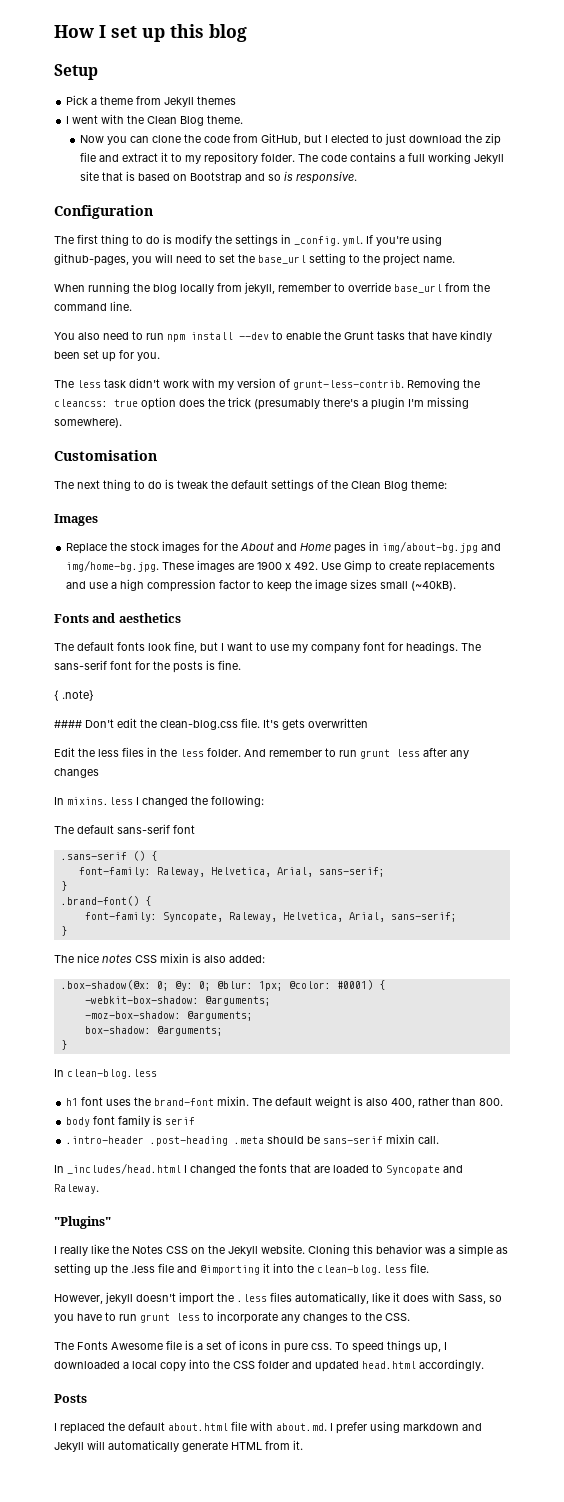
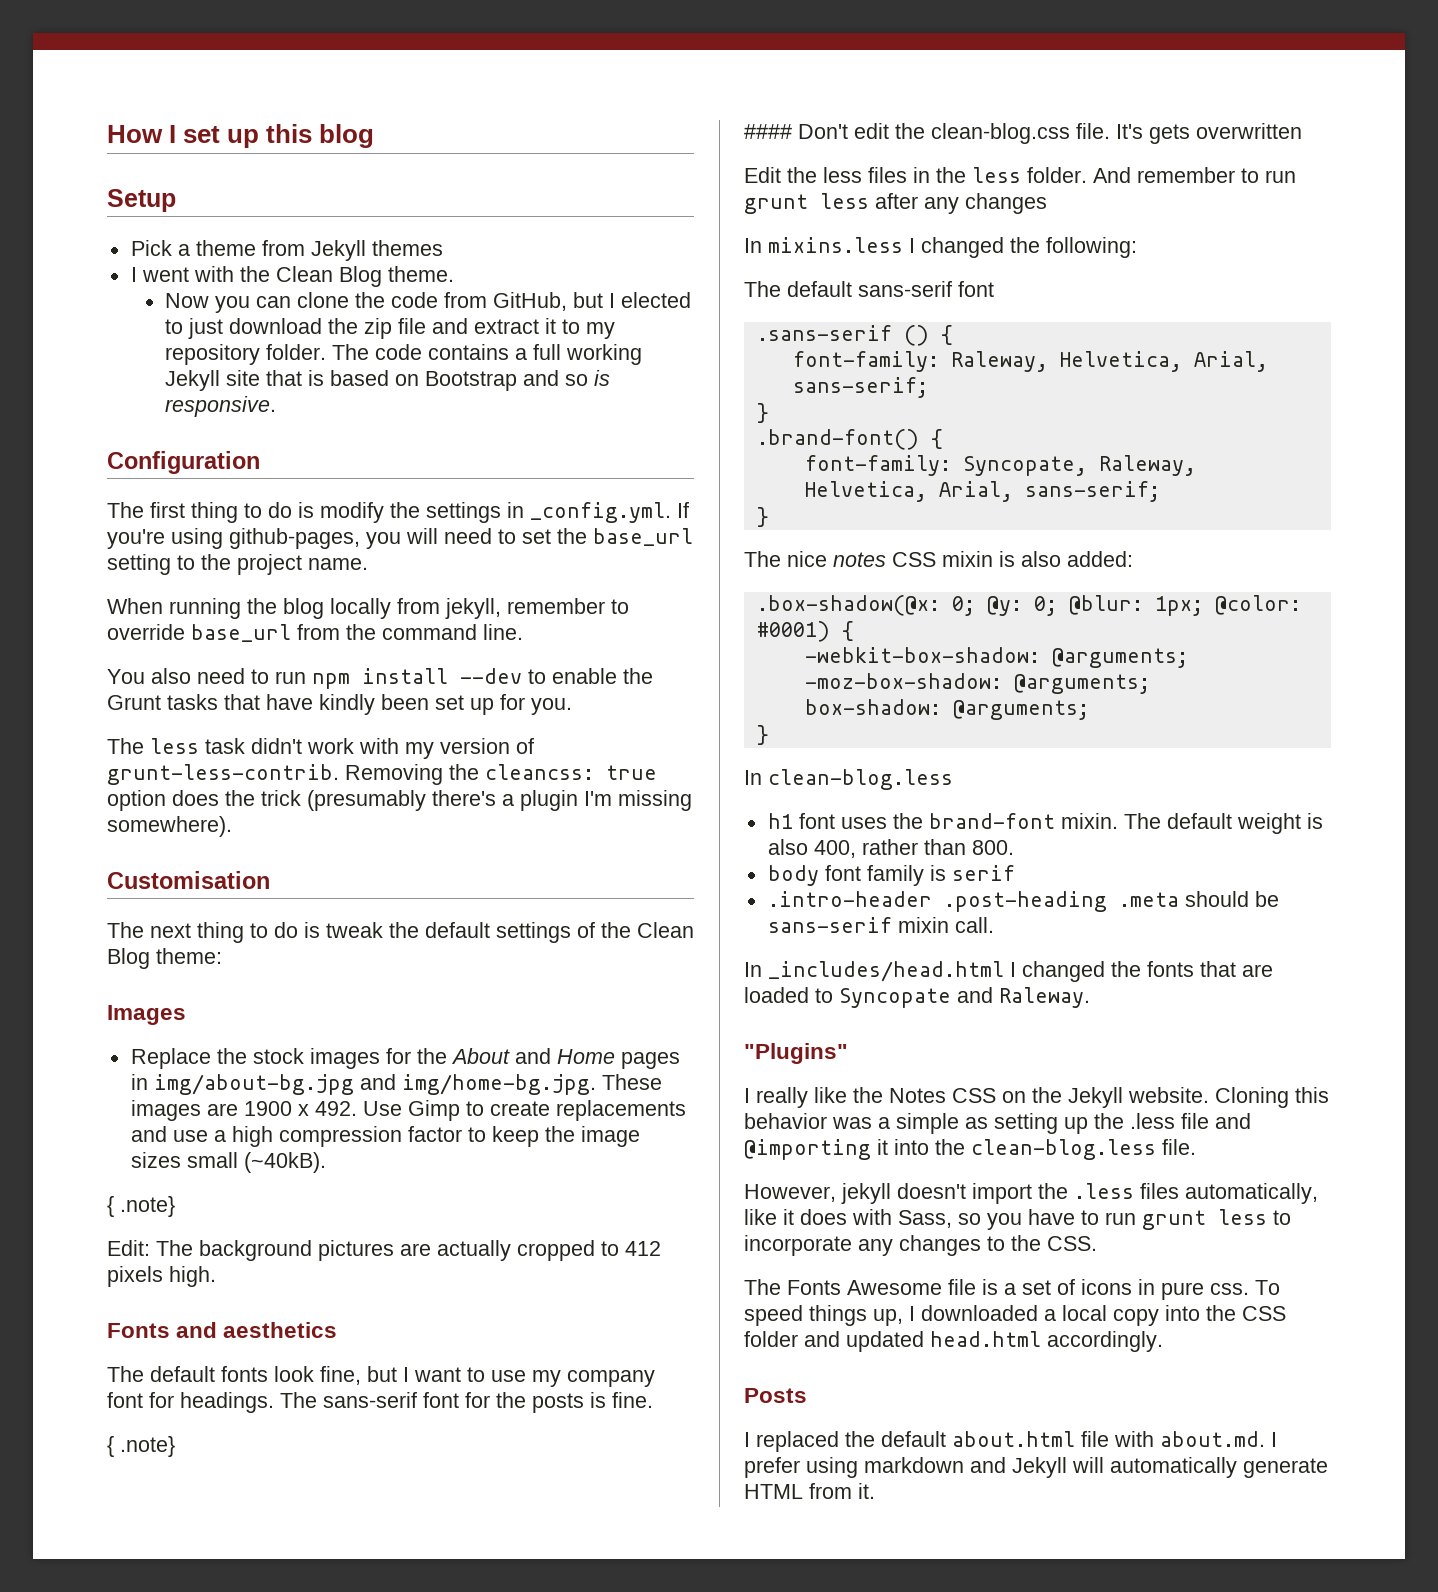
  Replace the stock images for the About and Home pages in img/about-bg.jpg and img/home-bg.jpg. These images are 1900 x 492. Use Gimp to create replacements and use a high compression factor to keep the image sizes small (~40kB).
+ { .note}
+ Edit: The background pictures are actually cropped to 412 pixels high.

